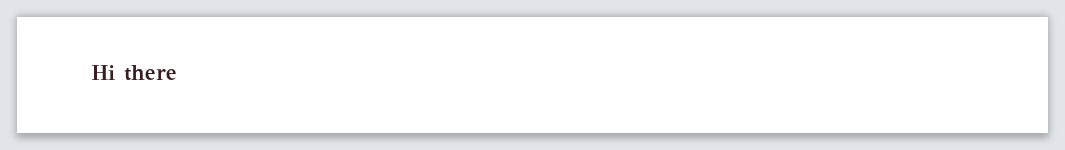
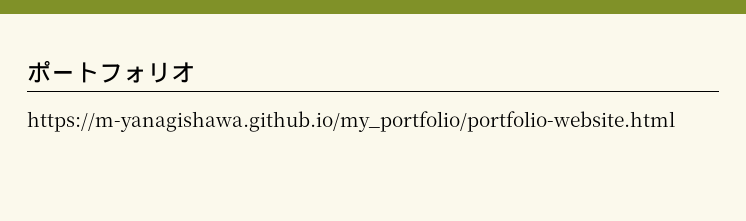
- Hi there
+ ポートフォリオ
+ https://m-yanagishawa.github.io/my_portfolio/portfolio-website.html

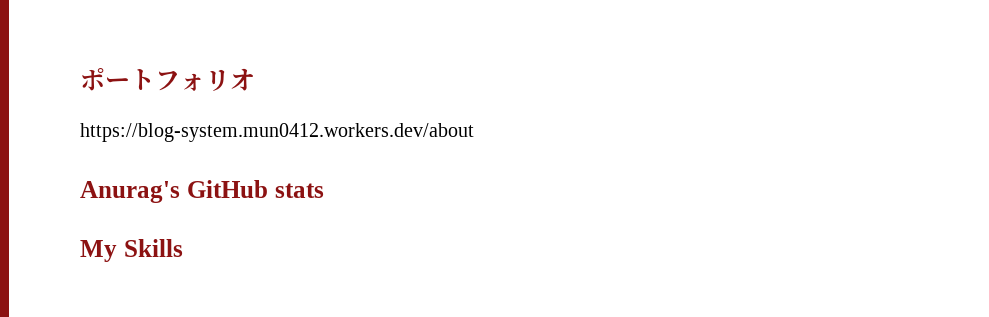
- https://m-yanagishawa.github.io/my_portfolio/portfolio-website.html
+ https://blog-system.mun0412.workers.dev/about
+ Anurag's GitHub stats
+ My Skills

